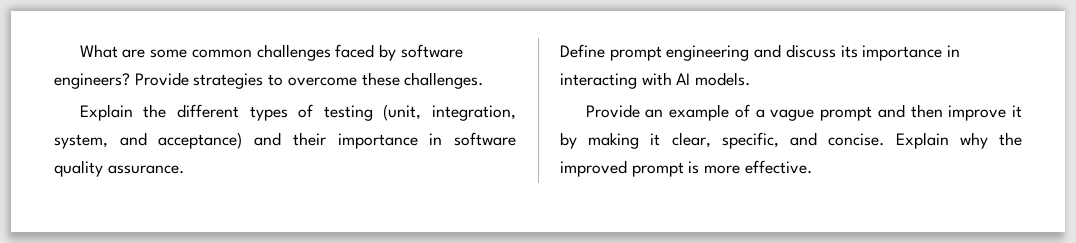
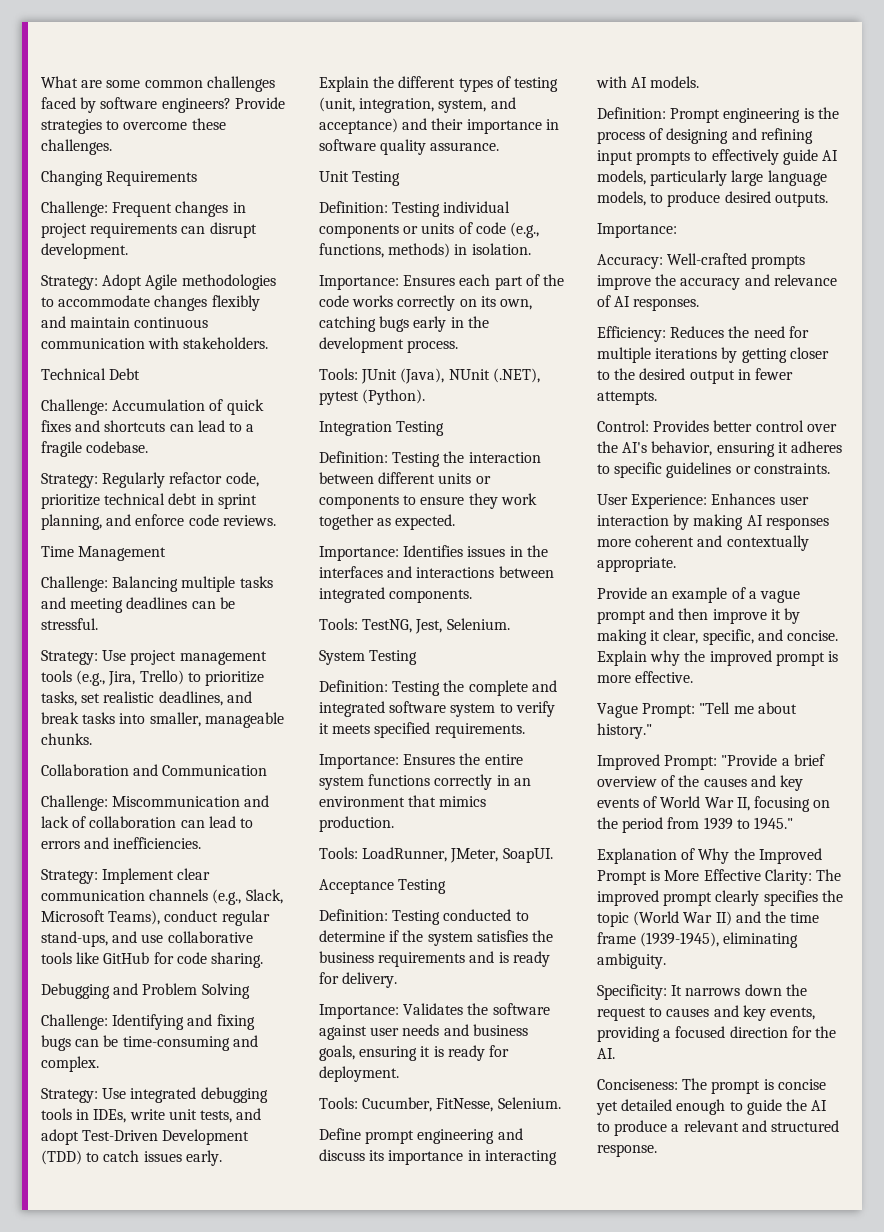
+ Changing Requirements
+ Challenge: Frequent changes in project requirements can disrupt development.
+ Strategy: Adopt Agile methodologies to accommodate changes flexibly and maintain continuous communication with stakeholders.
+ Technical Debt
+ Challenge: Accumulation of quick fixes and shortcuts can lead to a fragile codebase.
+ Strategy: Regularly refactor code, prioritize technical debt in sprint planning, and enforce code reviews.
+ Time Management
+ Challenge: Balancing multiple tasks and meeting deadlines can be stressful.
+ Strategy: Use project management tools (e.g., Jira, Trello) to prioritize tasks, set realistic deadlines, and break tasks into smaller, manageable chunks.
+ Collaboration and Communication
+ Challenge: Miscommunication and lack of collaboration can lead to errors and inefficiencies.
+ Strategy: Implement clear communication channels (e.g., Slack, Microsoft Teams), conduct regular stand-ups, and use collaborative tools like GitHub for code sharing.
+ Debugging and Problem Solving
+ Challenge: Identifying and fixing bugs can be time-consuming and complex.
+ Strategy: Use integrated debugging tools in IDEs, write unit tests, and adopt Test-Driven Development (TDD) to catch issues early.
+ Unit Testing
+ Definition: Testing individual components or units of code (e.g., functions, methods) in isolation.
+ Importance: Ensures each part of the code works correctly on its own, catching bugs early in the development process.
+ Tools: JUnit (Java), NUnit (.NET), pytest (Python).
+ Integration Testing
+ Definition: Testing the interaction between different units or components to ensure they work together as expected.
+ Importance: Identifies issues in the interfaces and interactions between integrated components.
+ Tools: TestNG, Jest, Selenium.
+ System Testing
+ Definition: Testing the complete and integrated software system to verify it meets specified requirements.
+ Importance: Ensures the entire system functions correctly in an environment that mimics production.
+ Tools: LoadRunner, JMeter, SoapUI.
+ Acceptance Testing
+ Definition: Testing conducted to determine if the system satisfies the business requirements and is ready for delivery.
+ Importance: Validates the software against user needs and business goals, ensuring it is ready for deployment.
+ Tools: Cucumber, FitNesse, Selenium.
+ Definition: Prompt engineering is the process of designing and refining input prompts to effectively guide AI models, particularly large language models, to produce desired outputs.
+ Importance:
+ Accuracy: Well-crafted prompts improve the accuracy and relevance of AI responses.
+ Efficiency: Reduces the need for multiple iterations by getting closer to the desired output in fewer attempts.
+ Control: Provides better control over the AI's behavior, ensuring it adheres to specific guidelines or constraints.
+ User Experience: Enhances user interaction by making AI responses more coherent and contextually appropriate.
+ Vague Prompt: "Tell me about history."
+ Improved Prompt: "Provide a brief overview of the causes and key events of World War II, focusing on the period from 1939 to 1945."
+ Explanation of Why the Improved Prompt is More Effective Clarity: The improved prompt clearly specifies the topic (World War II) and the time frame (1939-1945), eliminating ambiguity.
+ Specificity: It narrows down the request to causes and key events, providing a focused direction for the AI.
+ Conciseness: The prompt is concise yet detailed enough to guide the AI to produce a relevant and structured response.

